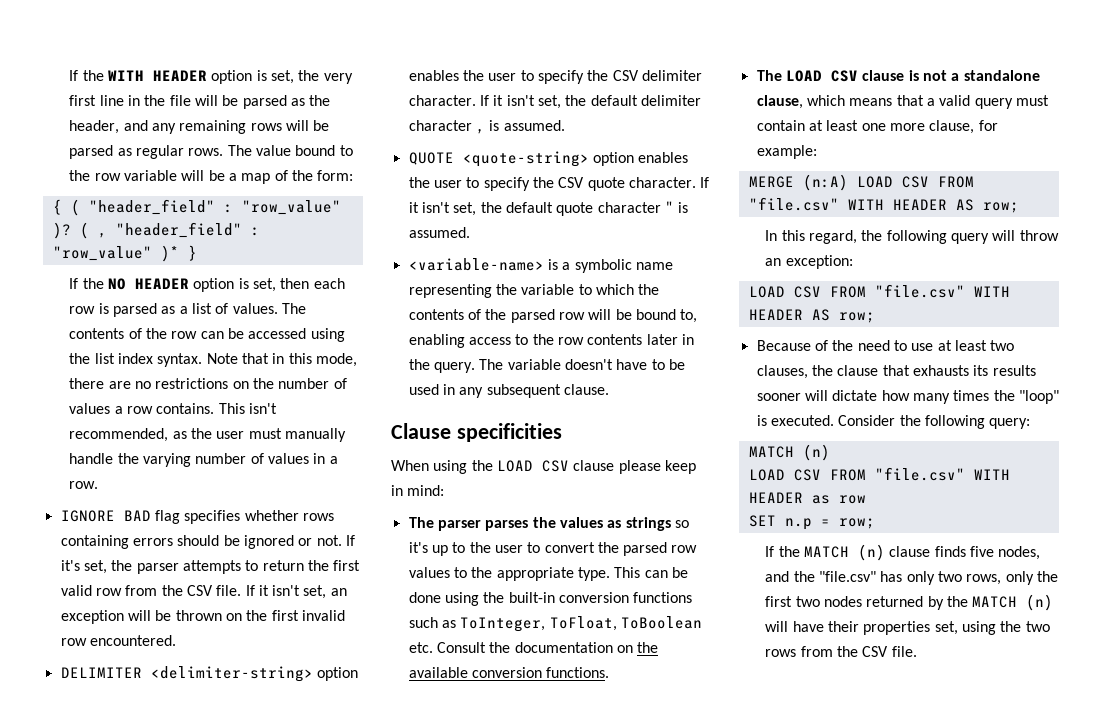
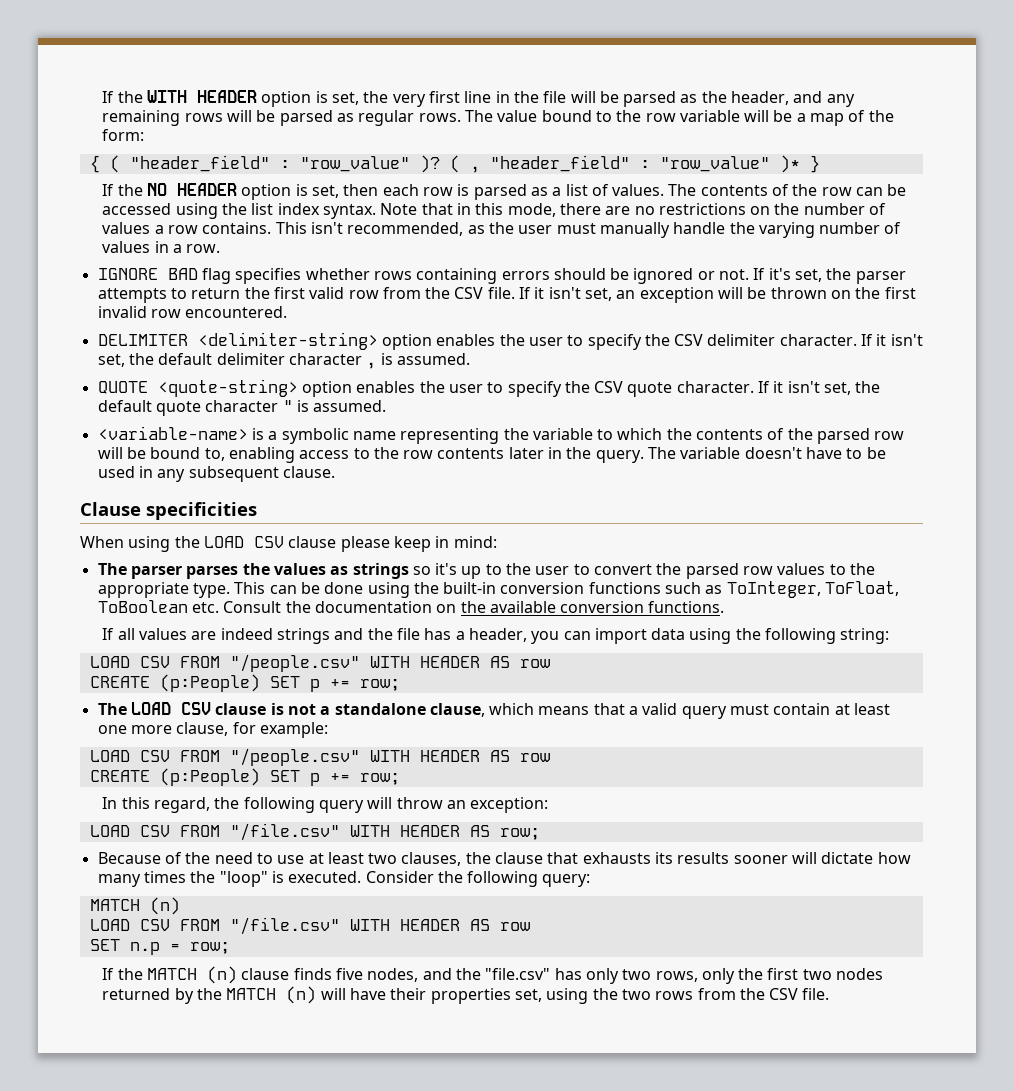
+ If all values are indeed strings and the file has a header, you can import data using the following string:
+ LOAD CSV FROM "/people.csv" WITH HEADER AS row
+ CREATE (p:People) SET p += row;
  The LOAD CSV clause is not a standalone clause, which means that a valid query must contain at least one more clause, for example:
- MERGE (n:A) LOAD CSV FROM "file.csv" WITH HEADER AS row;
+ LOAD CSV FROM "/people.csv" WITH HEADER AS row
+ CREATE (p:People) SET p += row;
  In this regard, the following query will throw an exception:
- LOAD CSV FROM "file.csv" WITH HEADER AS row;
+ LOAD CSV FROM "/file.csv" WITH HEADER AS row;
- LOAD CSV FROM "file.csv" WITH HEADER as row
+ LOAD CSV FROM "/file.csv" WITH HEADER AS row

